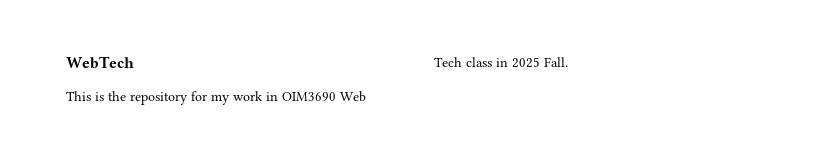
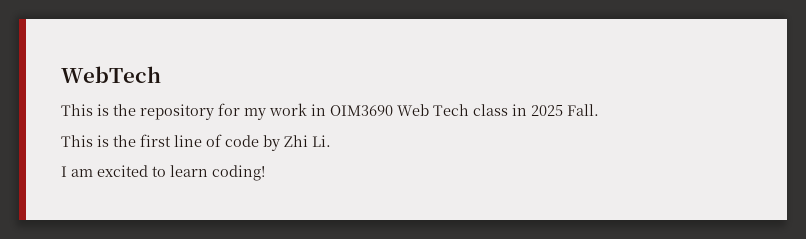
+ This is the first line of code by Zhi Li.
+ I am excited to learn coding!

